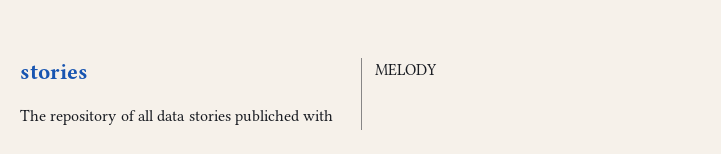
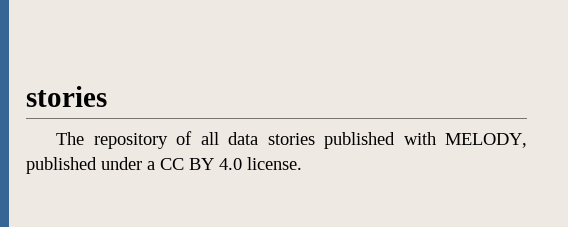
- The repository of all data stories publiched with MELODY
+ The repository of all data stories published with MELODY, published under a CC BY 4.0 license.

